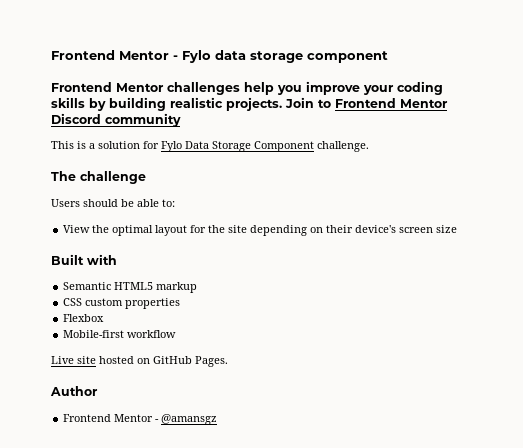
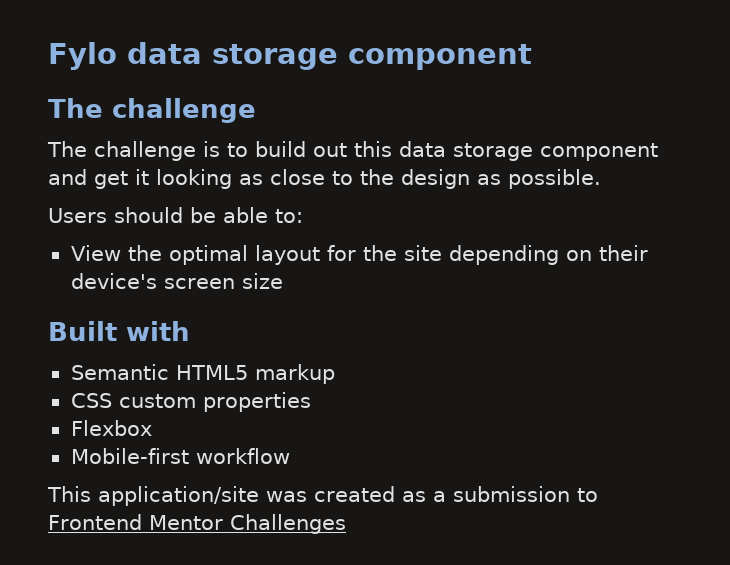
- Frontend Mentor - Fylo data storage component
- Frontend Mentor challenges help you improve your coding skills by building realistic projects. Join to Frontend Mentor Discord community
- This is a solution for Fylo Data Storage Component challenge.
+ Fylo data storage component
  The challenge
+ The challenge is to build out this data storage component and get it looking as close to the design as possible.
- Live site hosted on GitHub Pages.
- Author
- Frontend Mentor - @amansgz
+ This application/site was created as a submission to Frontend Mentor Challenges

